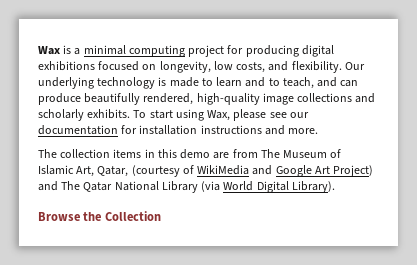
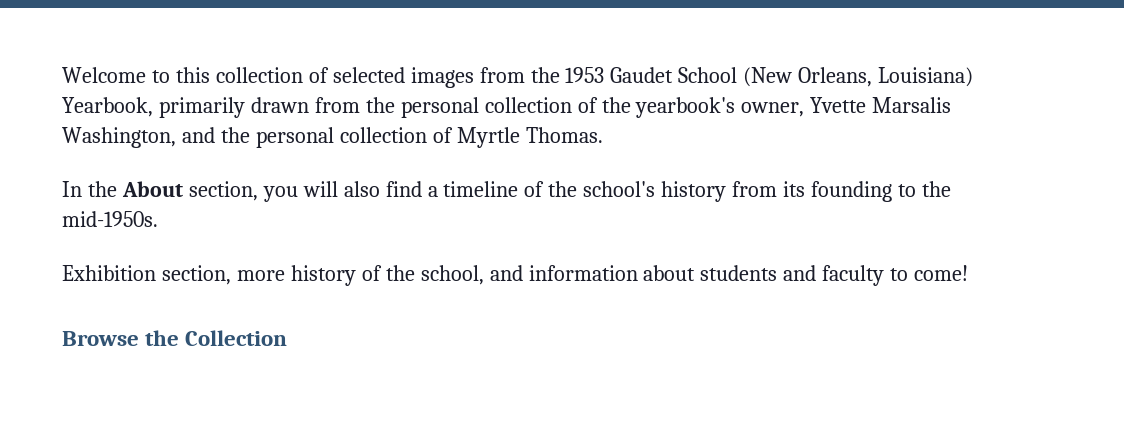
- Wax is a minimal computing project for producing digital exhibitions focused on longevity, low costs, and flexibility. Our underlying technology is made to learn and to teach, and can produce beautifully rendered, high-quality image collections and scholarly exhibits. To start using Wax, please see our documentation for installation instructions and more.
- The collection items in this demo are from The Museum of Islamic Art, Qatar, (courtesy of WikiMedia and Google Art Project) and The Qatar National Library (via World Digital Library).
+ Welcome to this collection of selected images from the 1953 Gaudet School (New Orleans, Louisiana) Yearbook, primarily drawn from the personal collection of the yearbook's owner, Yvette Marsalis Washington, and the personal collection of Myrtle Thomas.
+ In the About section, you will also find a timeline of the school's history from its founding to the mid-1950s.
+ Exhibition section, more history of the school, and information about students and faculty to come!

